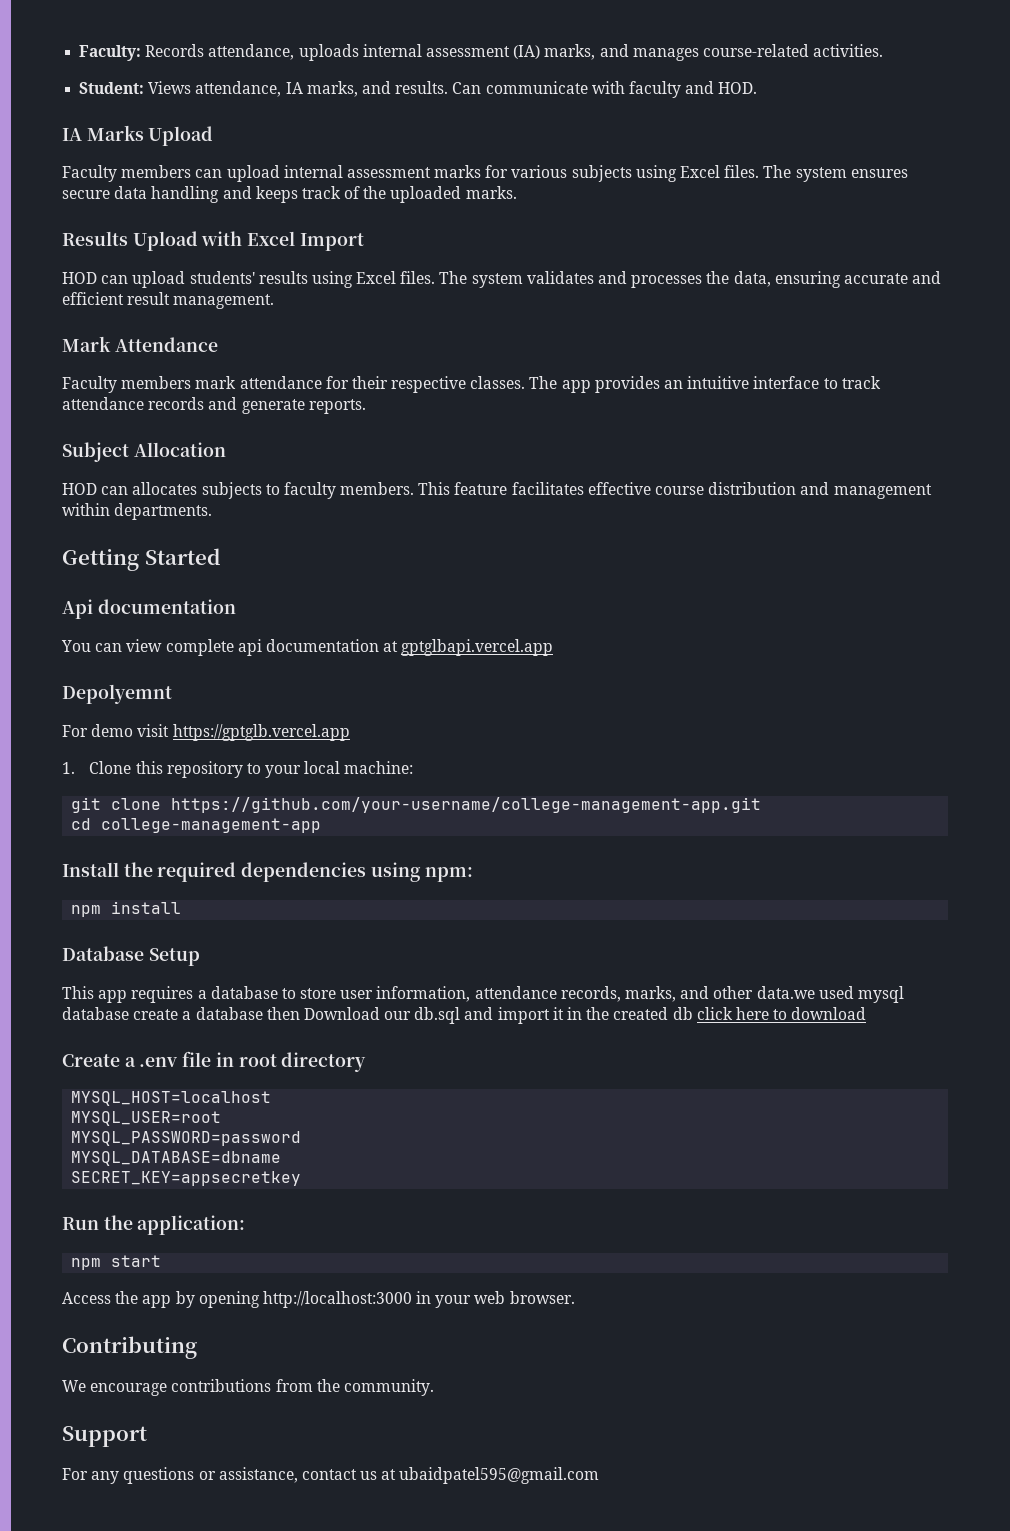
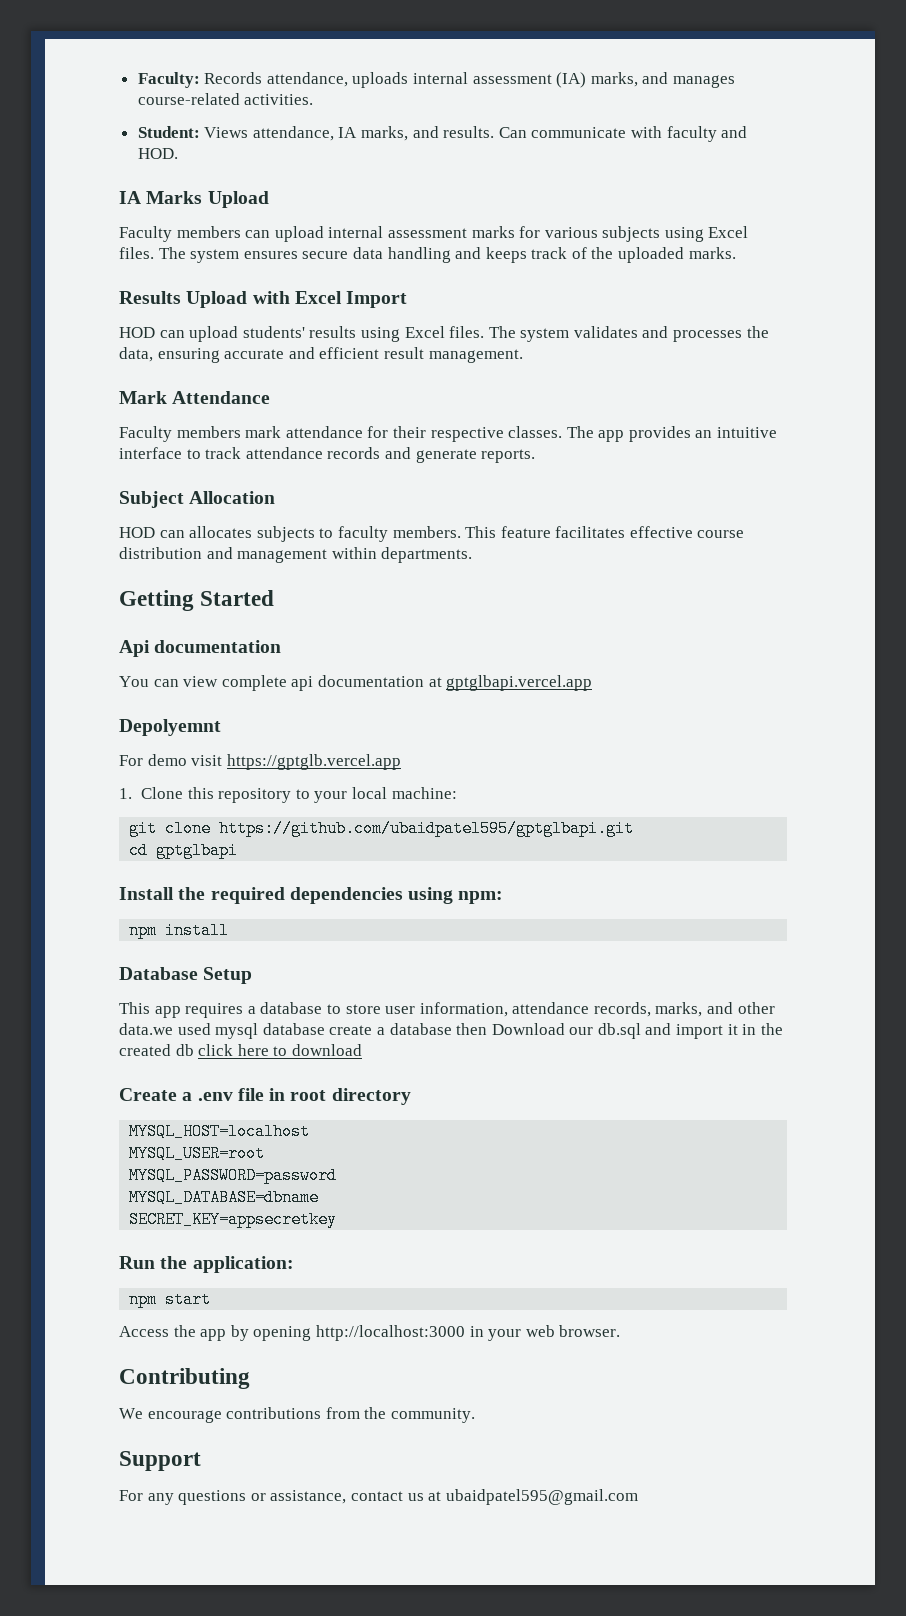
- git clone https://github.com/your-username/college-management-app.git
+ git clone https://github.com/ubaidpatel595/gptglbapi.git
- cd college-management-app
+ cd gptglbapi

